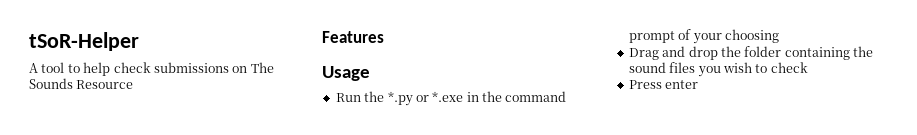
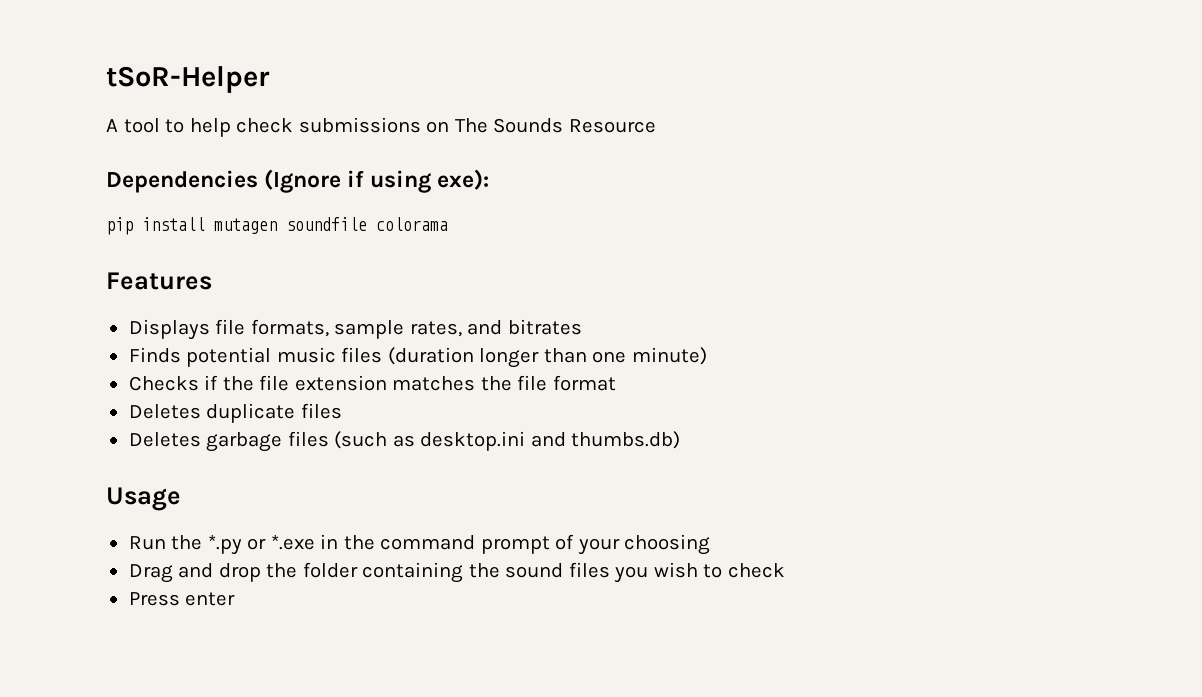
+ Dependencies (Ignore if using exe):
+ pip install mutagen soundfile colorama
  Features
+ Displays file formats, sample rates, and bitrates
+ Finds potential music files (duration longer than one minute)
+ Checks if the file extension matches the file format
+ Deletes duplicate files
+ Deletes garbage files (such as desktop.ini and thumbs.db)

